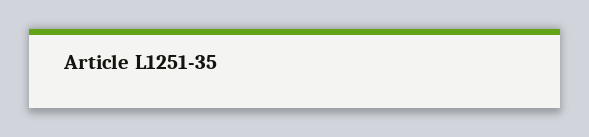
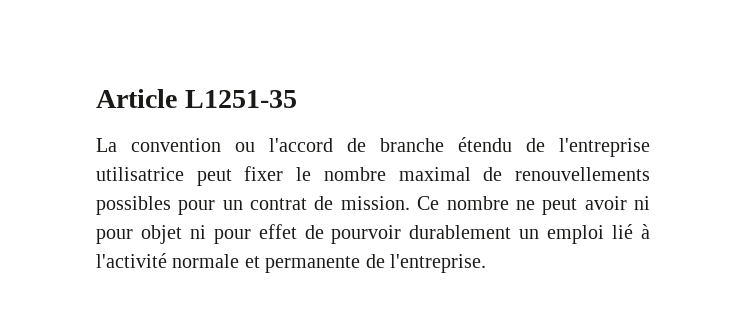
+ La convention ou l'accord de branche étendu de l'entreprise utilisatrice peut fixer le nombre maximal de renouvellements possibles pour un contrat de mission. Ce nombre ne peut avoir ni pour objet ni pour effet de pourvoir durablement un emploi lié à l'activité normale et permanente de l'entreprise.

